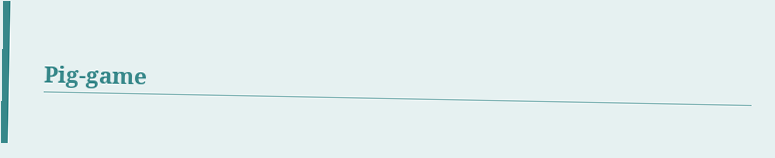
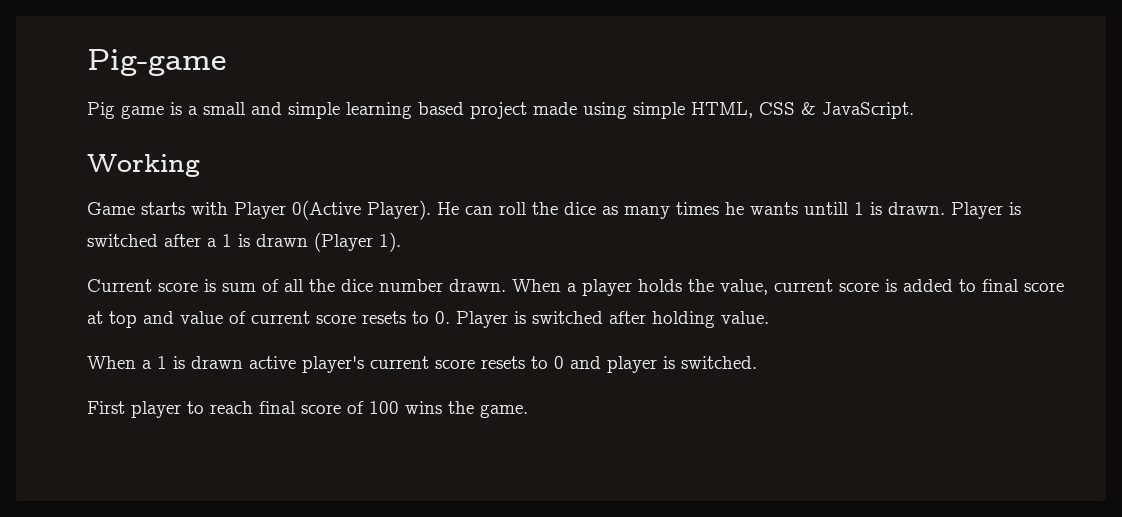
+ Pig game is a small and simple learning based project made using simple HTML, CSS & JavaScript.
+ Working
+ Game starts with Player 0(Active Player). He can roll the dice as many times he wants untill 1 is drawn. Player is switched after a 1 is drawn (Player 1).
+ Current score is sum of all the dice number drawn. When a player holds the value, current score is added to final score at top and value of current score resets to 0. Player is switched after holding value.
+ When a 1 is drawn active player's current score resets to 0 and player is switched.
+ First player to reach final score of 100 wins the game.

